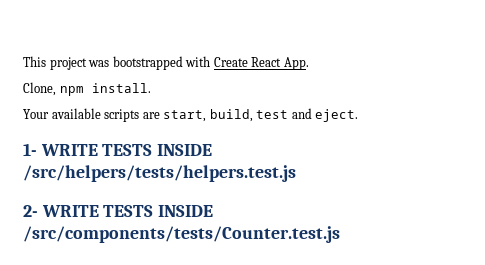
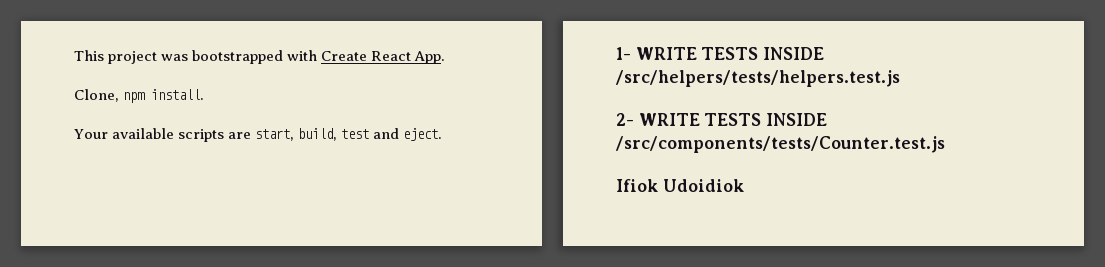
+ Ifiok Udoidiok

